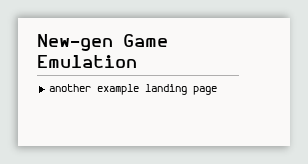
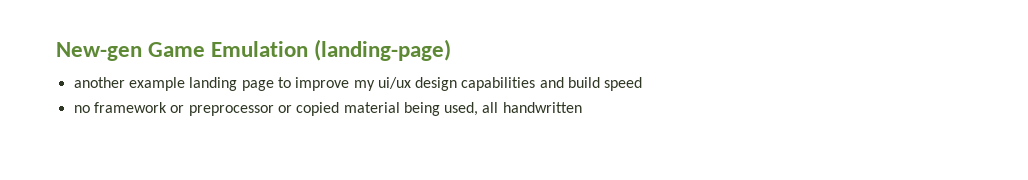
- New-gen Game Emulation
+ New-gen Game Emulation (landing-page)
- another example landing page
+ another example landing page to improve my ui/ux design capabilities and build speed
+ no framework or preprocessor or copied material being used, all handwritten

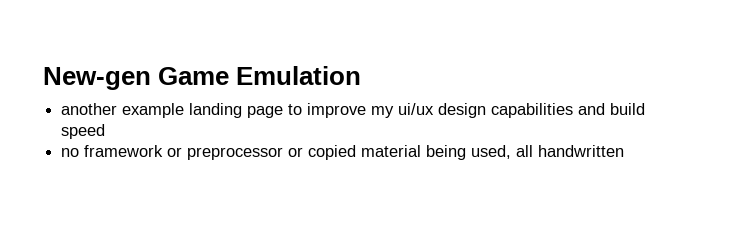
- New-gen Game Emulation (landing-page)
+ New-gen Game Emulation

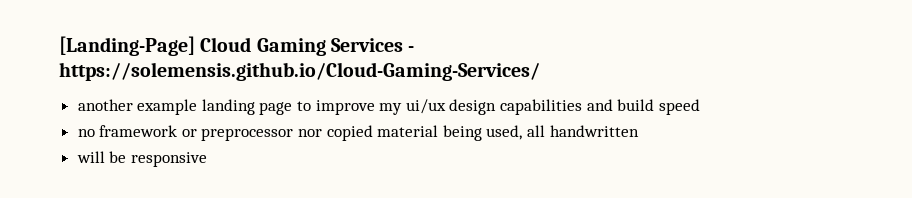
- New-gen Game Emulation
+ [Landing-Page] Cloud Gaming Services - https://solemensis.github.io/Cloud-Gaming-Services/
- no framework or preprocessor or copied material being used, all handwritten
+ no framework or preprocessor nor copied material being used, all handwritten
+ will be responsive

